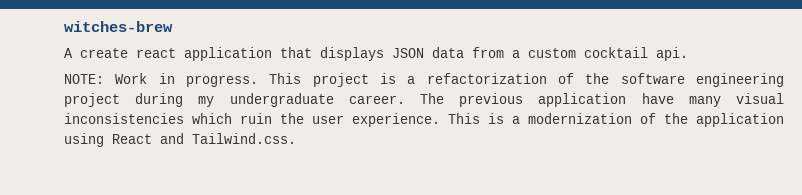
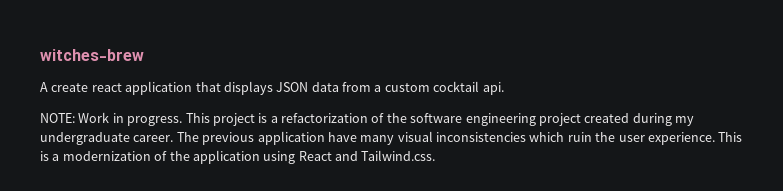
- This project is a refactorization of the software engineering project during my undergraduate career.
+ This project is a refactorization of the software engineering project created during my undergraduate career.

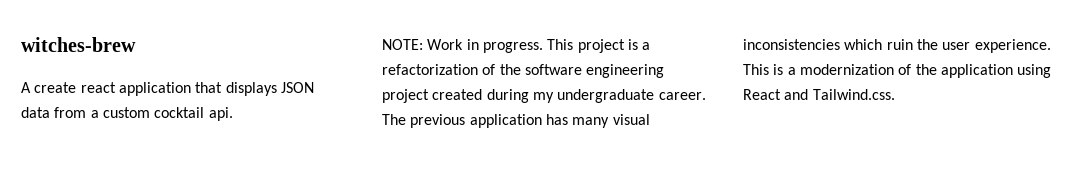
- The previous application have many visual inconsistencies which ruin the user experience.
+ The previous application has many visual inconsistencies which ruin the user experience.

